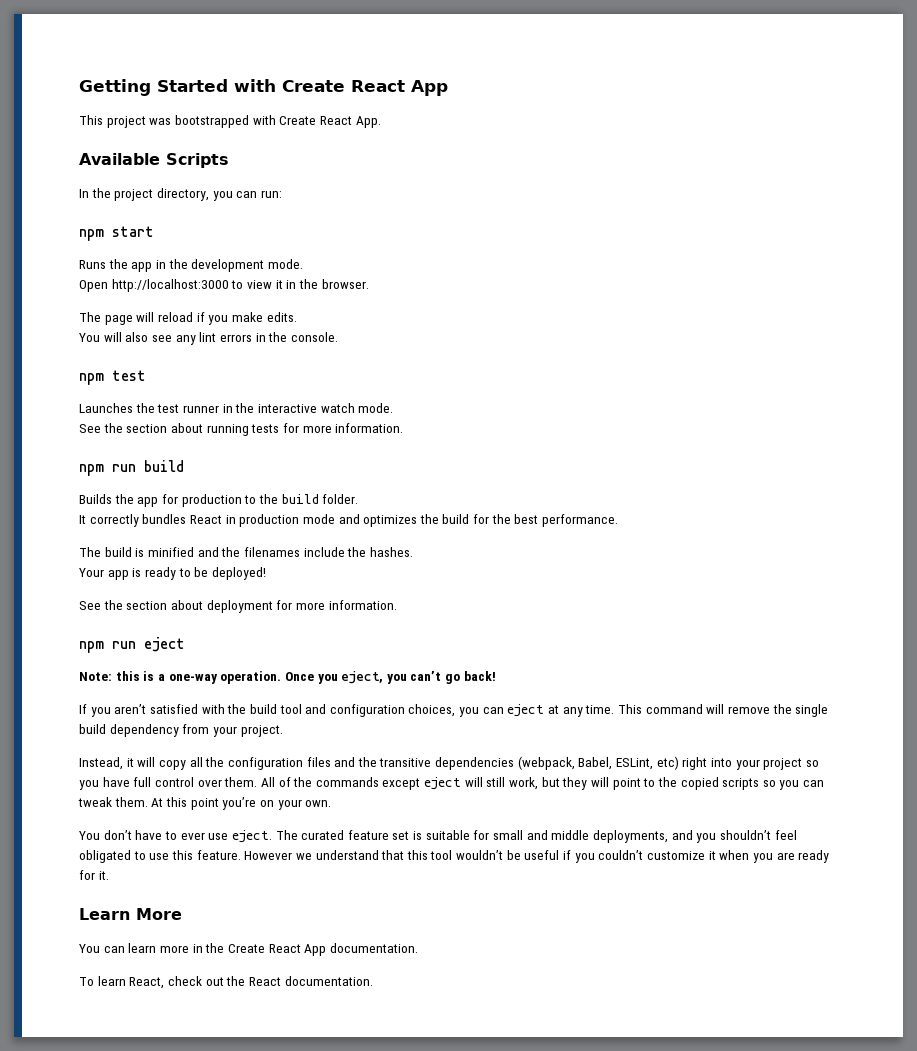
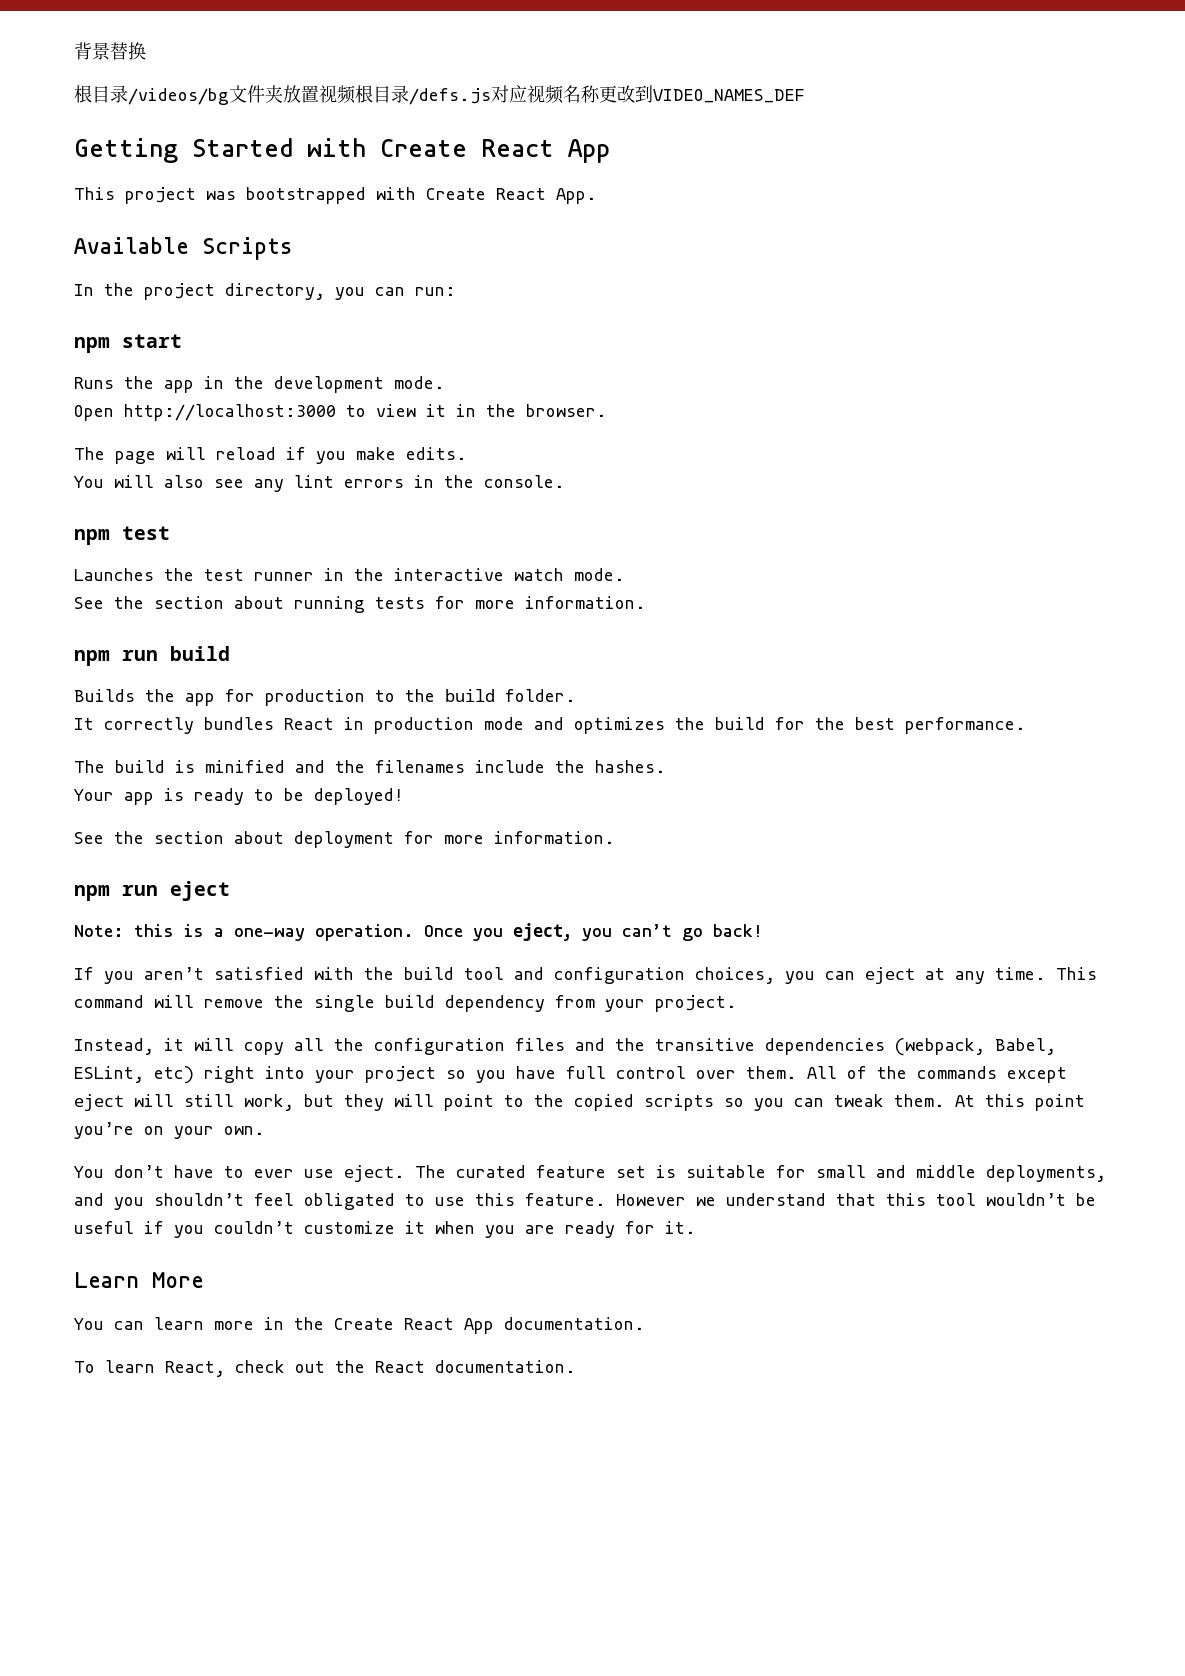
+ 背景替换
+ 根目录/videos/bg文件夹放置视频根目录/defs.js对应视频名称更改到VIDEO_NAMES_DEF

